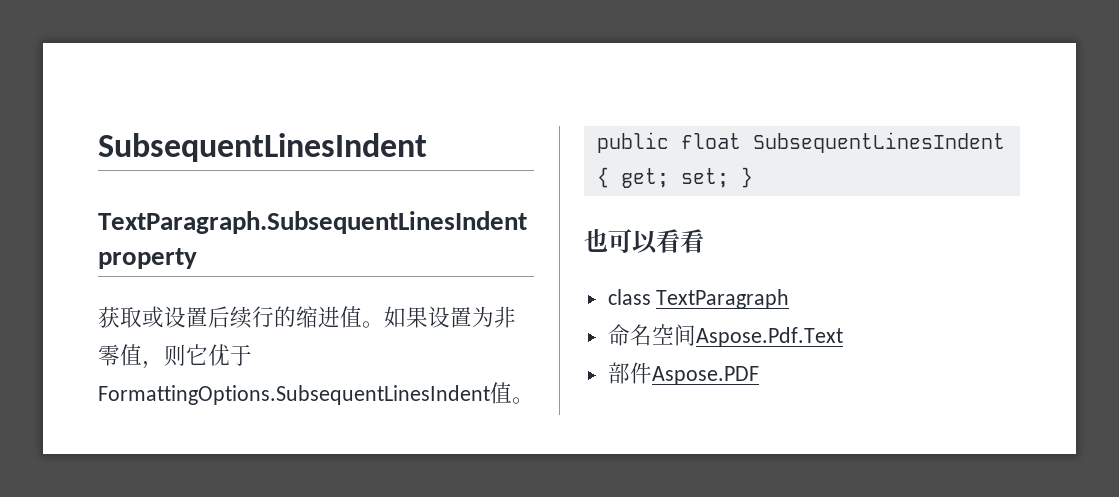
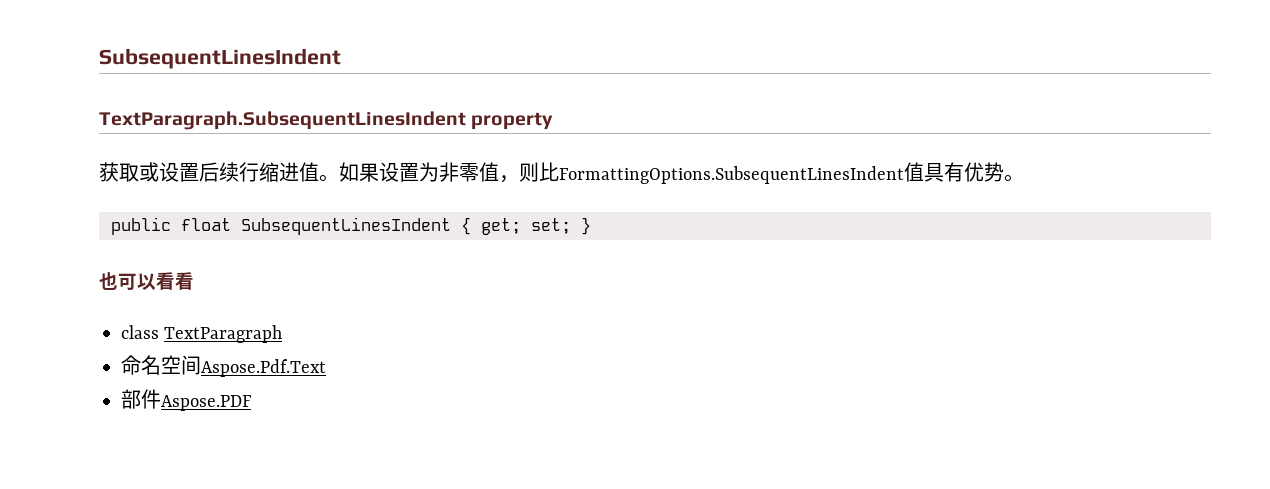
- 获取或设置后续行的缩进值。
+ 获取或设置后续行缩进值。
- 如果设置为非零值，则它优于FormattingOptions.SubsequentLinesIndent值。
+ 如果设置为非零值，则比FormattingOptions.SubsequentLinesIndent值具有优势。

